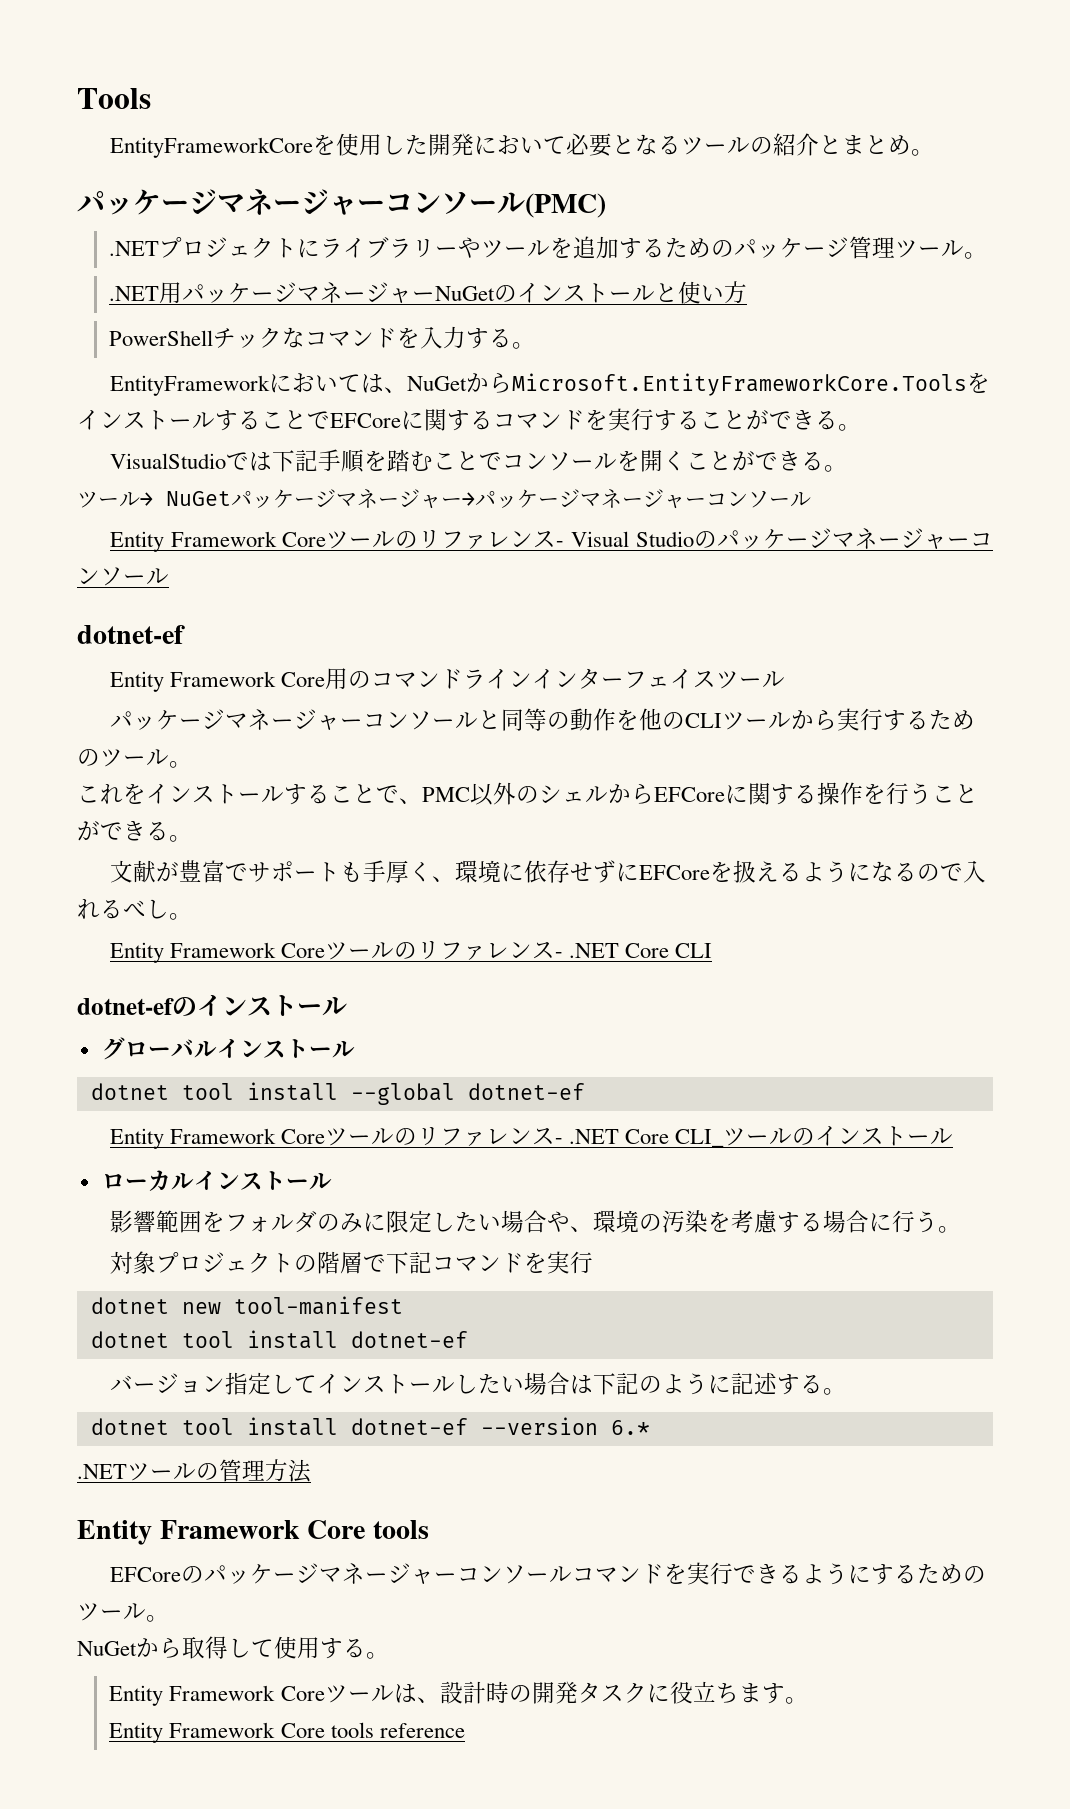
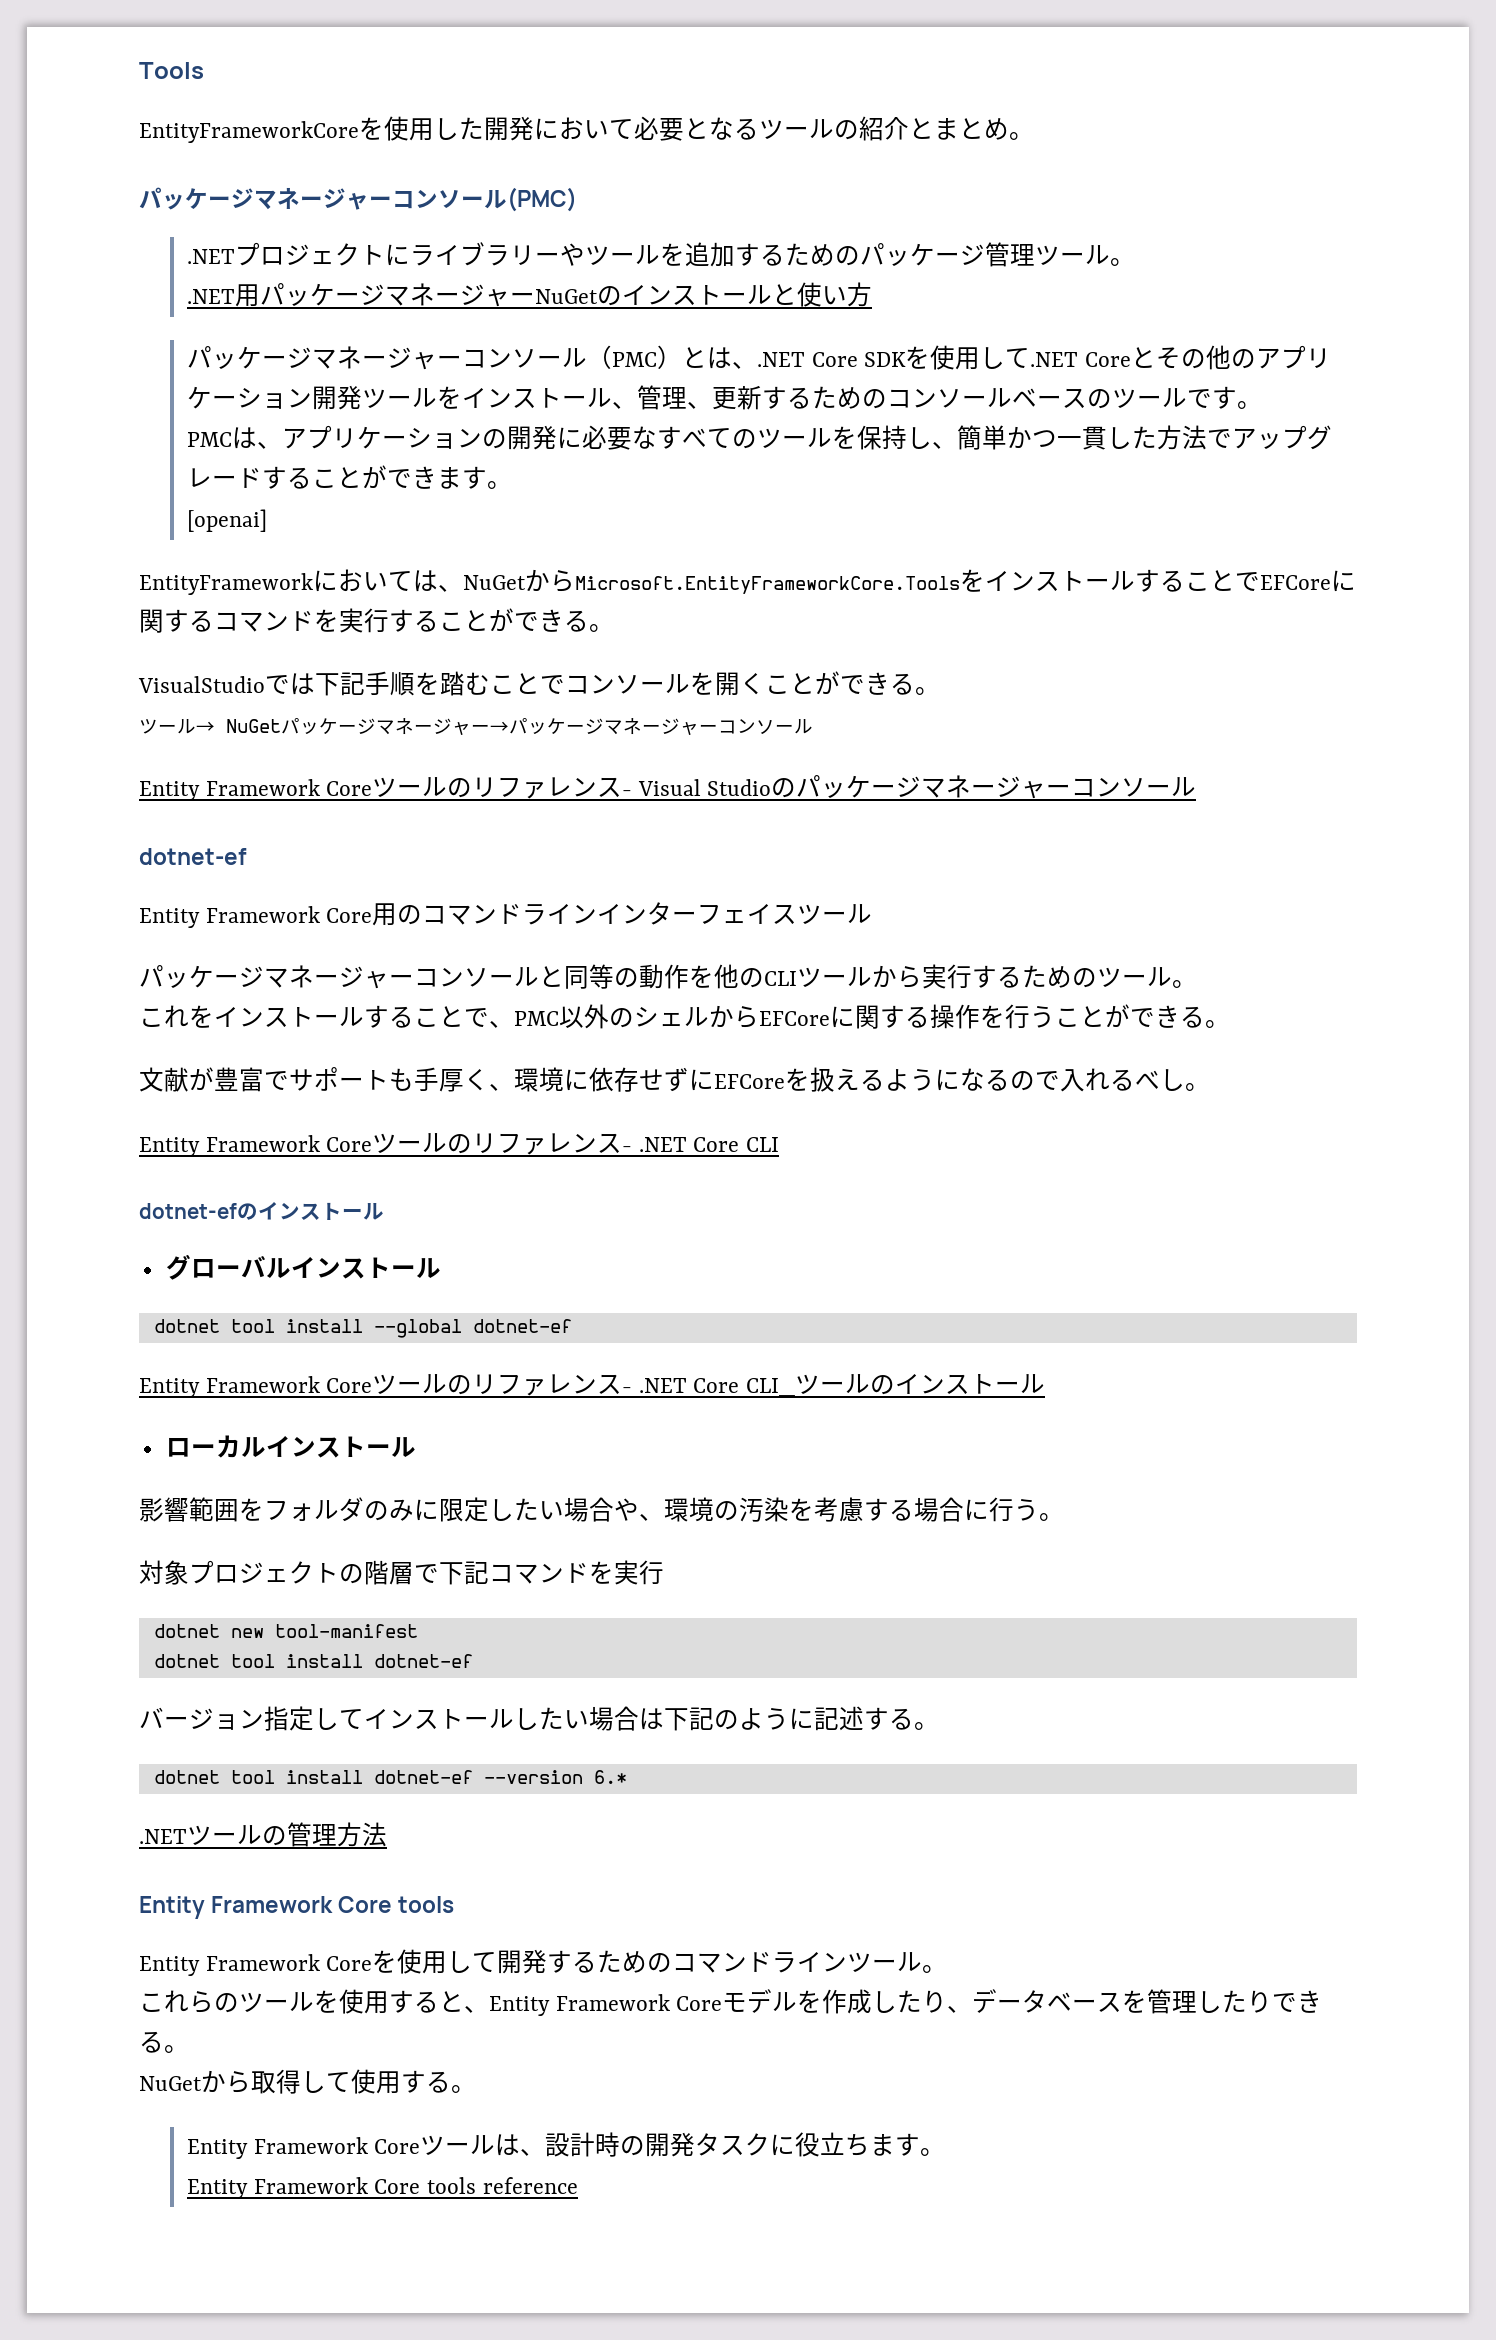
- PowerShellチックなコマンドを入力する。
+ パッケージマネージャーコンソール（PMC）とは、.NET Core SDKを使用して.NET Coreとその他のアプリケーション開発ツールをインストール、管理、更新するためのコンソールベースのツールです。
+ PMCは、アプリケーションの開発に必要なすべてのツールを保持し、簡単かつ一貫した方法でアップグレードすることができます。
+ [openai]
- EFCoreのパッケージマネージャーコンソールコマンドを実行できるようにするためのツール。
+ Entity Framework Coreを使用して開発するためのコマンドラインツール。
+ これらのツールを使用すると、Entity Framework Coreモデルを作成したり、データベースを管理したりできる。

